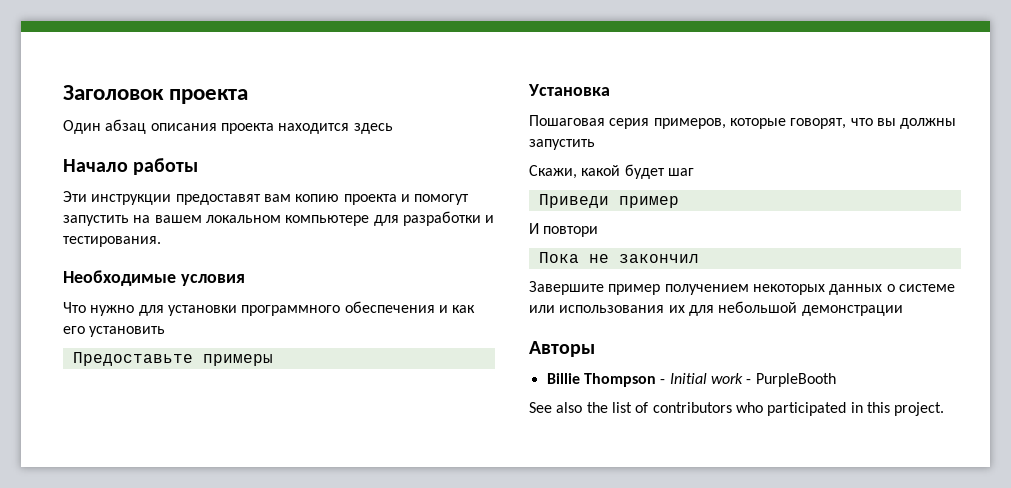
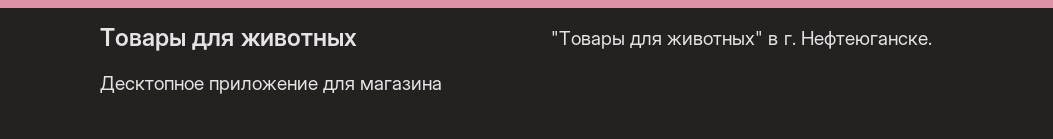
- Заголовок проекта
- Один абзац описания проекта находится здесь
- Начало работы
- Эти инструкции предоставят вам копию проекта и помогут запустить на вашем локальном компьютере для разработки и тестирования.
- Необходимые условия
- Что нужно для установки программного обеспечения и как его установить
- Предоставьте примеры
- Установка
- Пошаговая серия примеров, которые говорят, что вы должны запустить
- Скажи, какой будет шаг
- Приведи пример
- И повтори
- Пока не закончил
- Завершите пример получением некоторых данных о системе или использования их для небольшой демонстрации
- Авторы
- Billie Thompson - Initial work - PurpleBooth
- See also the list of contributors who participated in this project.
+ Товары для животных
+ Десктопное приложение для магазина "Товары для животных" в г. Нефтеюганске.

